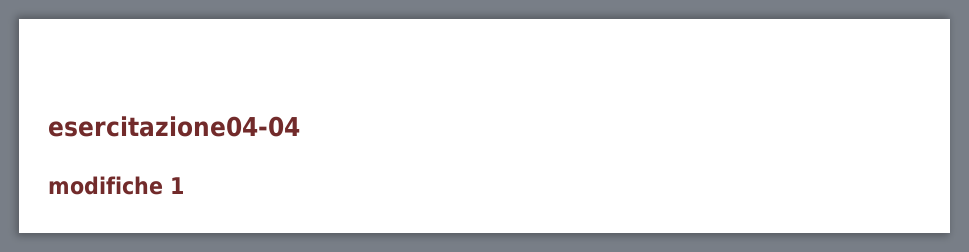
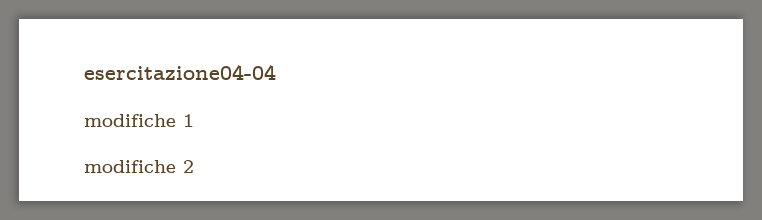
+ modifiche 2

